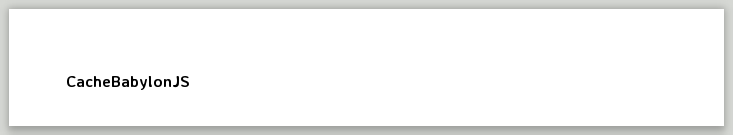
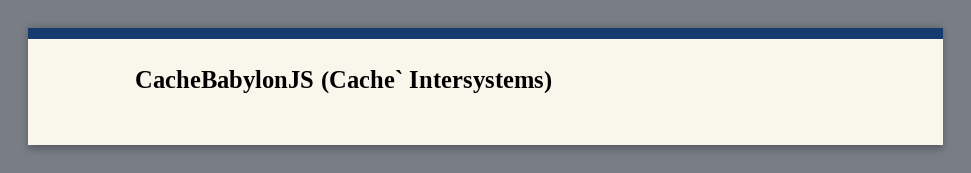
- CacheBabylonJS
+ CacheBabylonJS (Cache` Intersystems)

